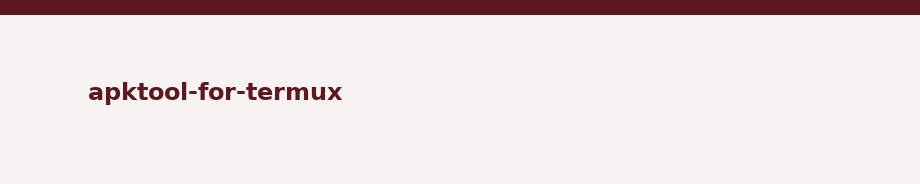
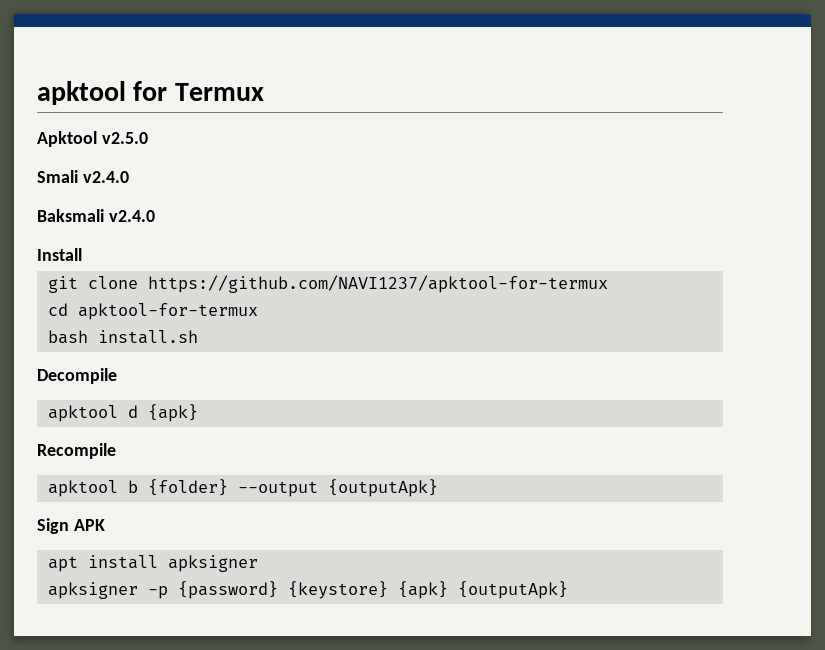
- apktool-for-termux
+ apktool for Termux
+ Apktool v2.5.0
+ Smali v2.4.0
+ Baksmali v2.4.0
+ Install
+ git clone https://github.com/NAVI1237/apktool-for-termux
+ cd apktool-for-termux
+ bash install.sh
+ Decompile
+ apktool d {apk}
+ Recompile
+ apktool b {folder} --output {outputApk}
+ Sign APK
+ apt install apksigner
+ apksigner -p {password} {keystore} {apk} {outputApk}

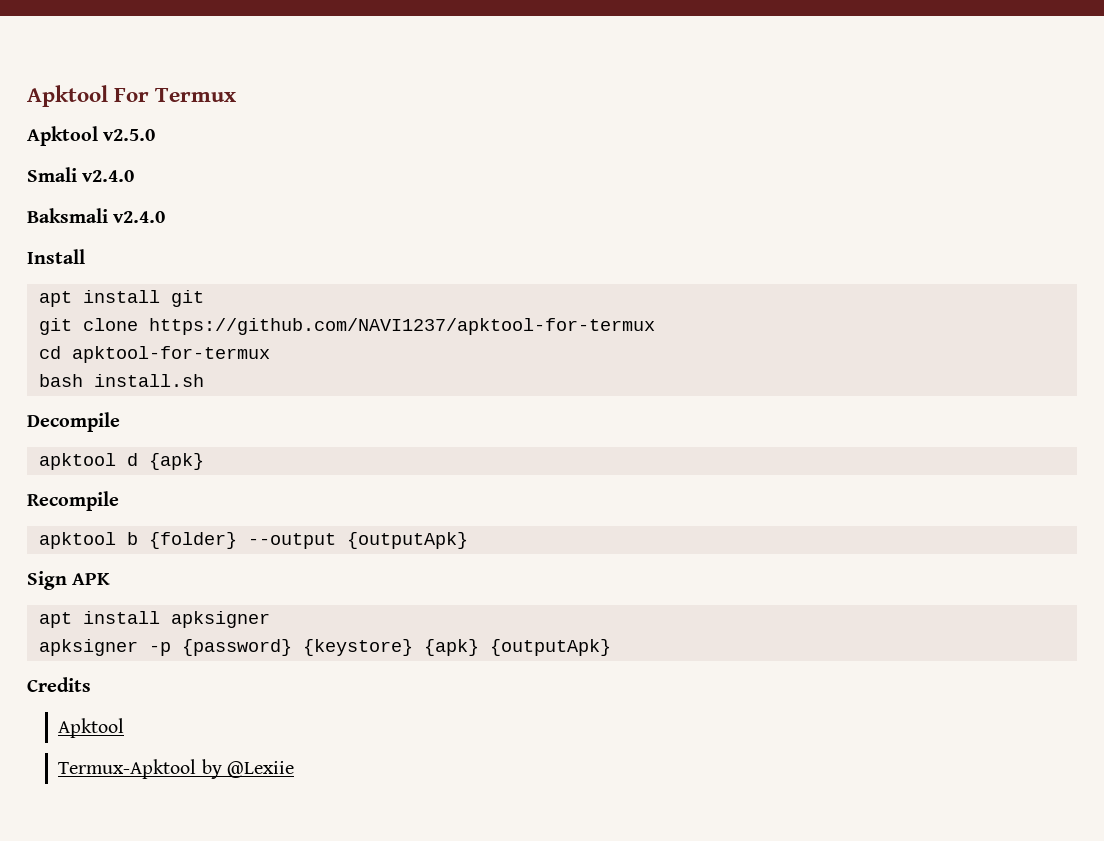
- apktool for Termux
+ Apktool For Termux
+ apt install git
+ Credits
+ Apktool
+ Termux-Apktool by @Lexiie

